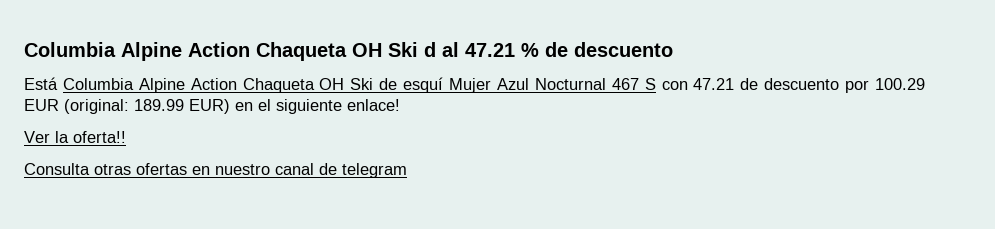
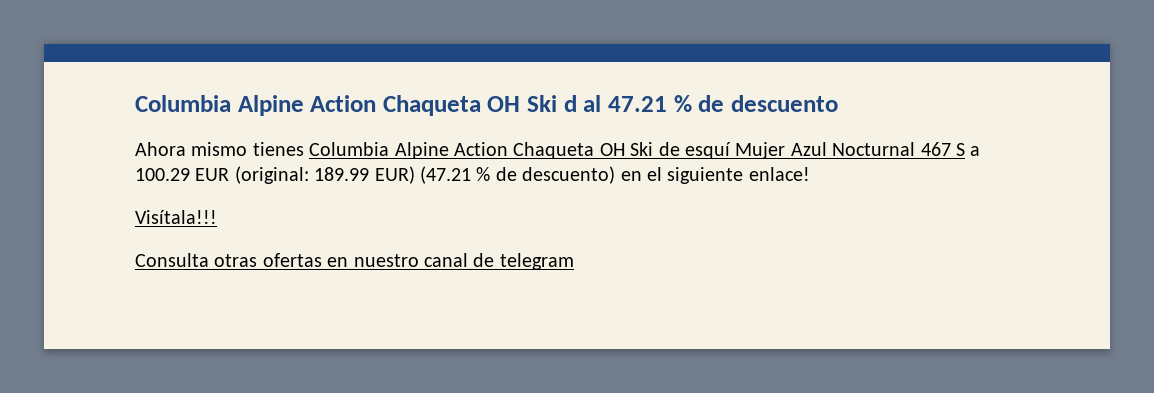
- Está Columbia Alpine Action Chaqueta OH Ski de esquí Mujer Azul Nocturnal 467 S con 47.21 de descuento por 100.29 EUR (original: 189.99 EUR) en el siguiente enlace!
+ Ahora mismo tienes Columbia Alpine Action Chaqueta OH Ski de esquí Mujer Azul Nocturnal 467 S a 100.29 EUR (original: 189.99 EUR) (47.21 % de descuento) en el siguiente enlace!
- Ver la oferta!!
+ Visítala!!!

